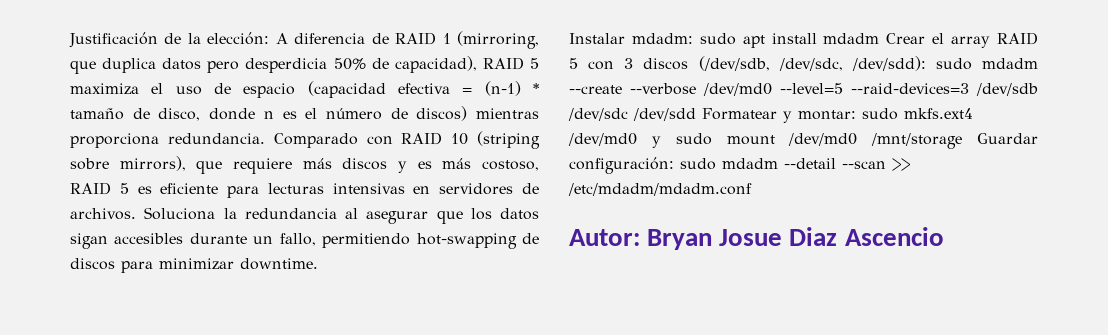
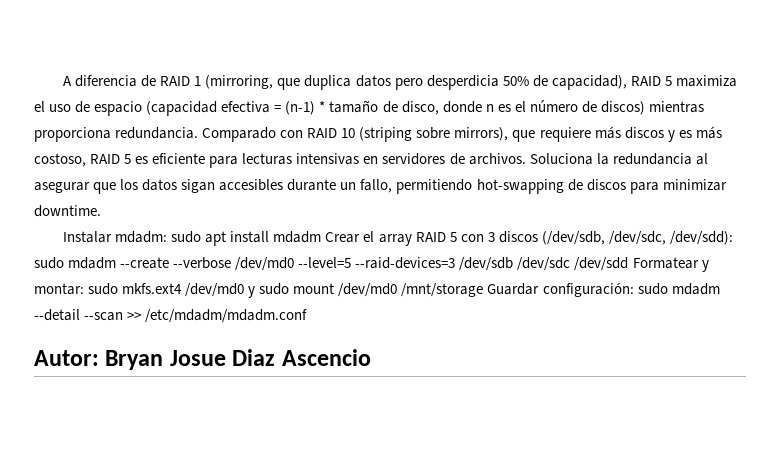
- Justificación de la elección: A diferencia de RAID 1 (mirroring, que duplica datos pero desperdicia 50% de capacidad), RAID 5 maximiza el uso de espacio (capacidad efectiva = (n-1) * tamaño de disco, donde n es el número de discos) mientras proporciona redundancia.
+ A diferencia de RAID 1 (mirroring, que duplica datos pero desperdicia 50% de capacidad), RAID 5 maximiza el uso de espacio (capacidad efectiva = (n-1) * tamaño de disco, donde n es el número de discos) mientras proporciona redundancia.

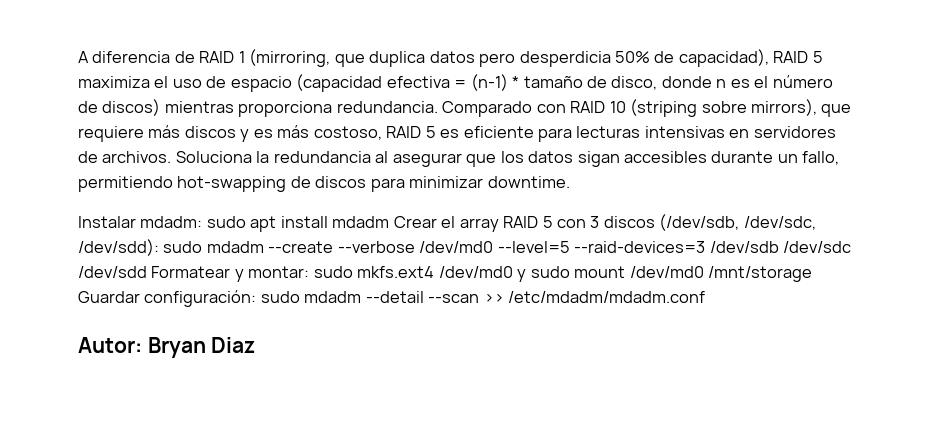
- Autor: Bryan Josue Diaz Ascencio
+ Autor: Bryan Diaz

